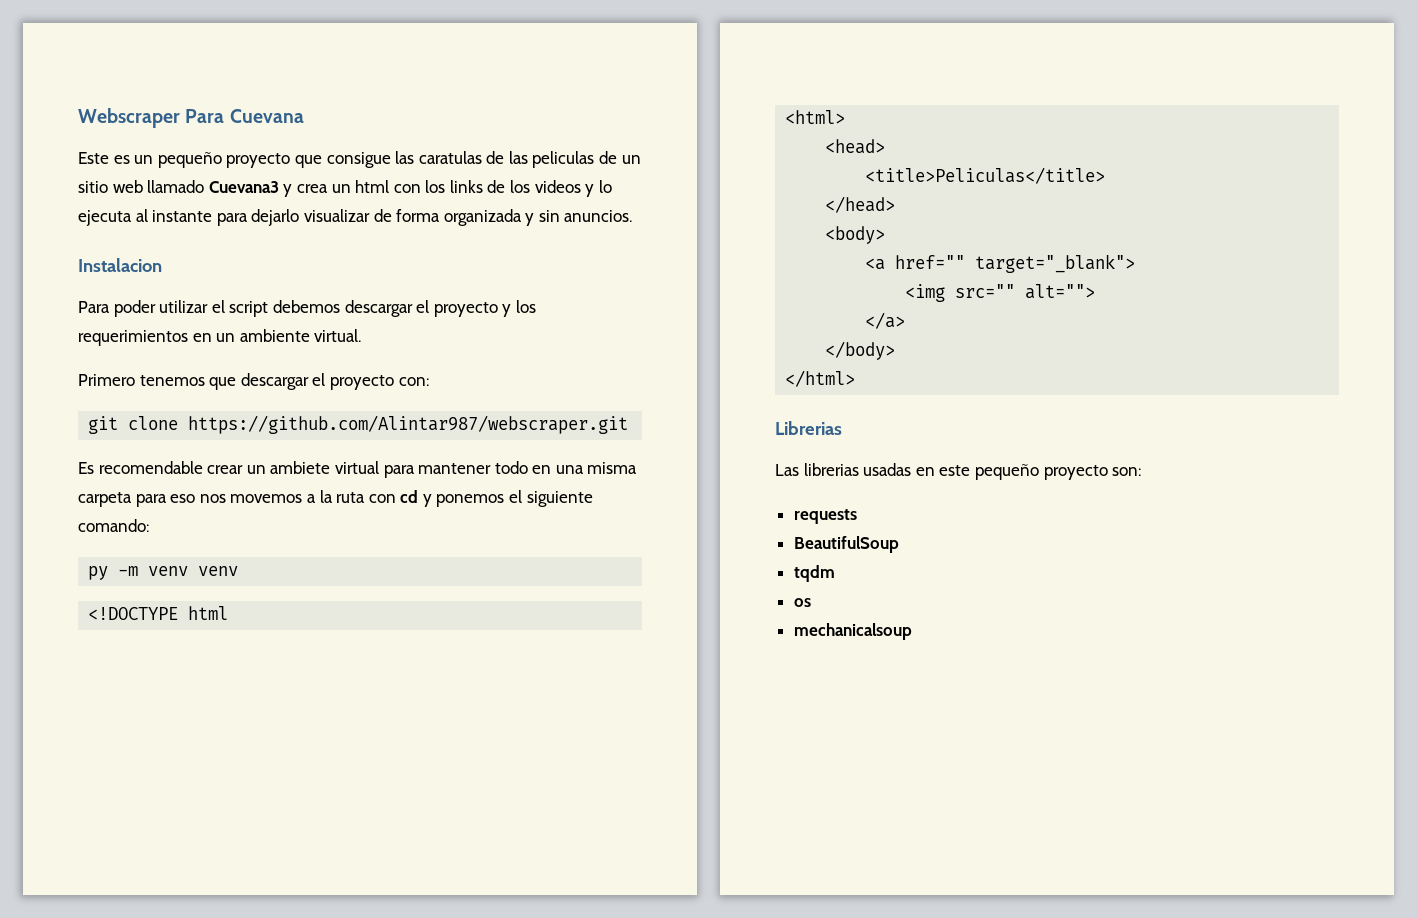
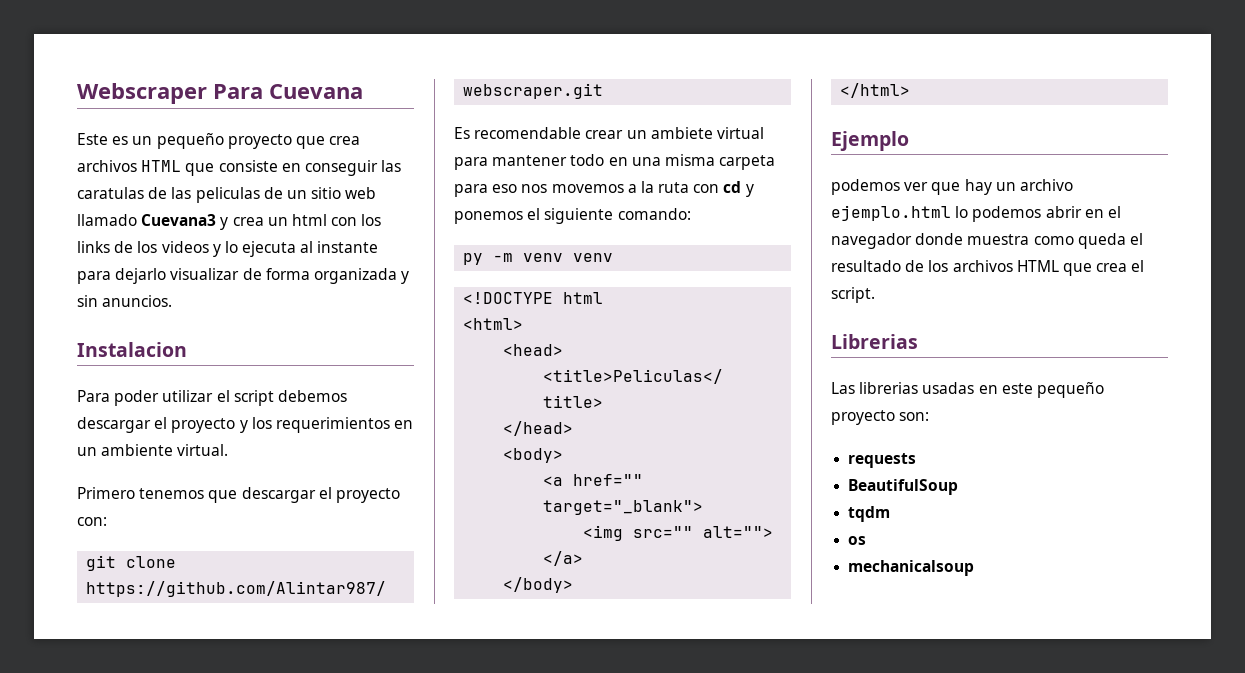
- Este es un pequeño proyecto que consigue las caratulas de las peliculas de un sitio web llamado Cuevana3 y crea un html con los links de los videos y lo ejecuta al instante para dejarlo visualizar de forma organizada y sin anuncios.
+ Este es un pequeño proyecto que crea archivos HTML que consiste en conseguir las caratulas de las peliculas de un sitio web llamado Cuevana3 y crea un html con los links de los videos y lo ejecuta al instante para dejarlo visualizar de forma organizada y sin anuncios.
+ Ejemplo
+ podemos ver que hay un archivo ejemplo.html lo podemos abrir en el navegador donde muestra como queda el resultado de los archivos HTML que crea el script.

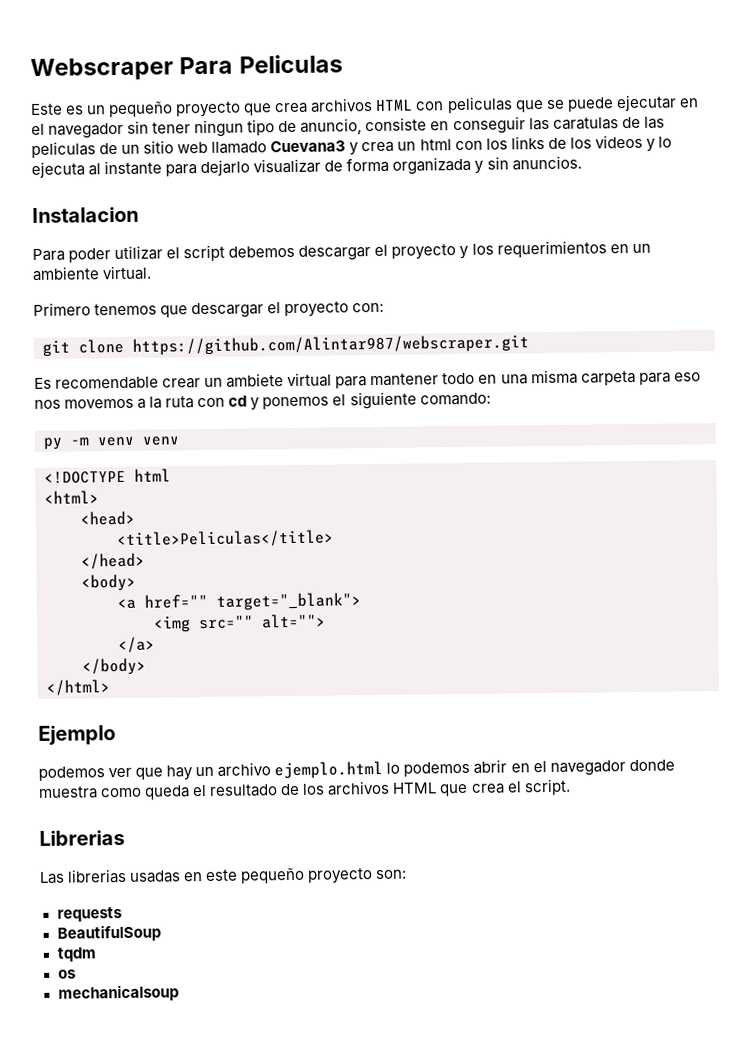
- Webscraper Para Cuevana
+ Webscraper Para Peliculas
- Este es un pequeño proyecto que crea archivos HTML que consiste en conseguir las caratulas de las peliculas de un sitio web llamado Cuevana3 y crea un html con los links de los videos y lo ejecuta al instante para dejarlo visualizar de forma organizada y sin anuncios.
+ Este es un pequeño proyecto que crea archivos HTML con peliculas que se puede ejecutar en el navegador sin tener ningun tipo de anuncio, consiste en conseguir las caratulas de las peliculas de un sitio web llamado Cuevana3 y crea un html con los links de los videos y lo ejecuta al instante para dejarlo visualizar de forma organizada y sin anuncios.

